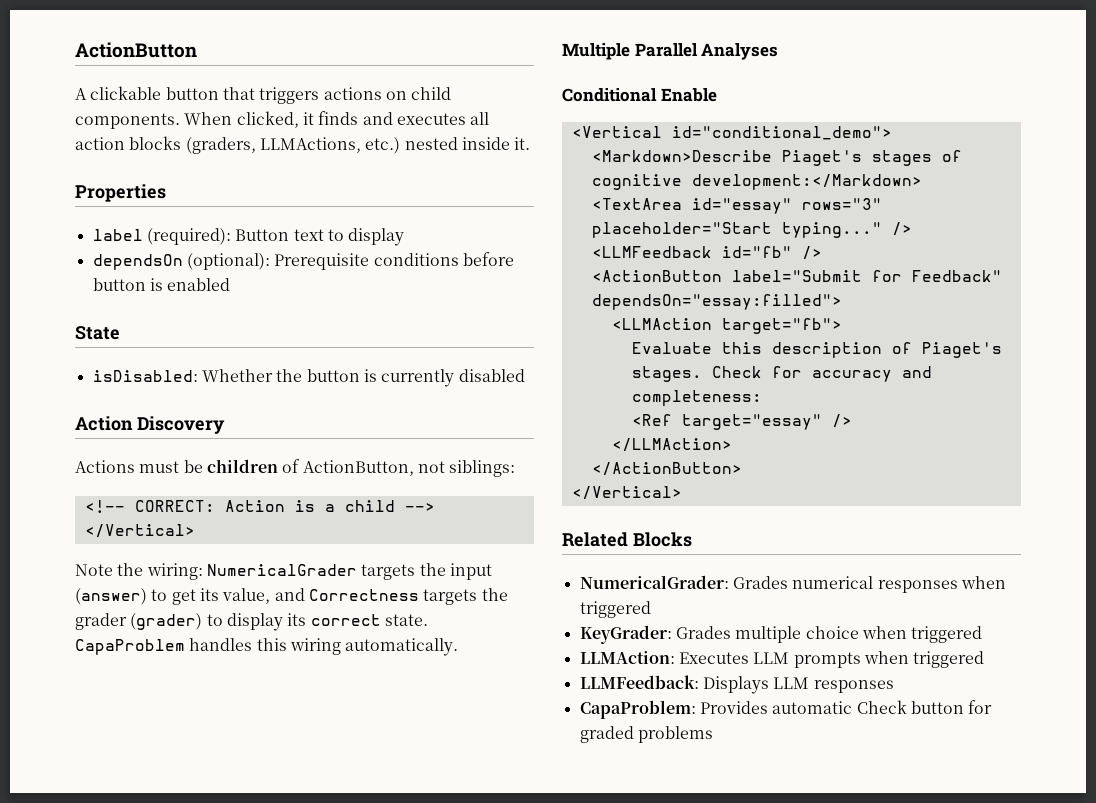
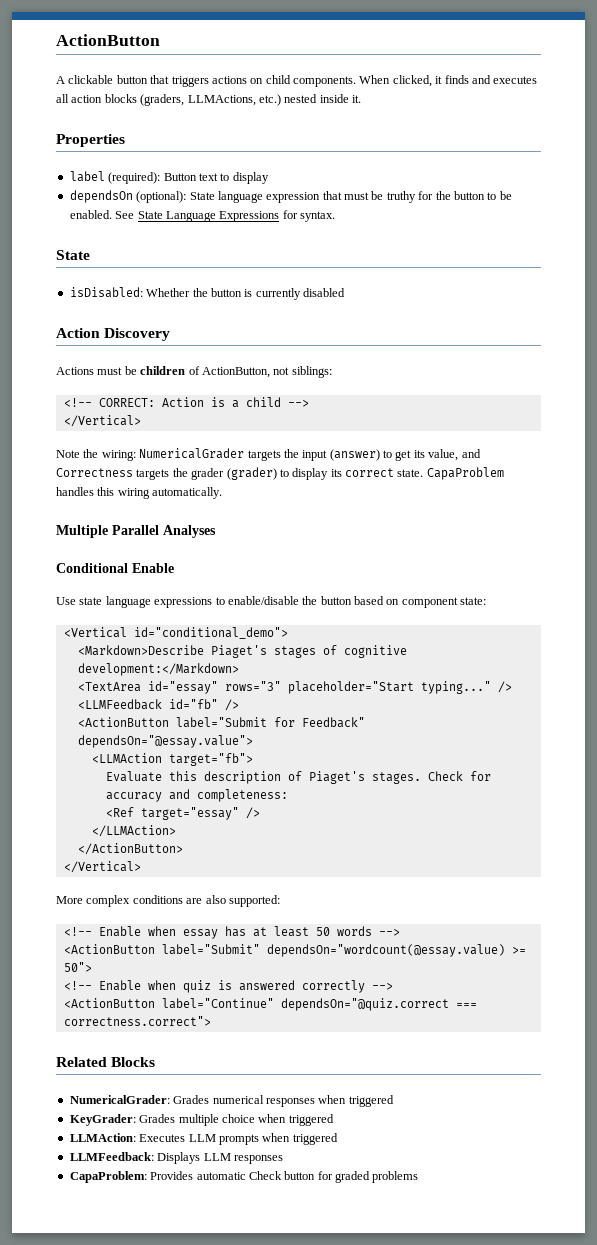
- dependsOn (optional): Prerequisite conditions before button is enabled
+ dependsOn (optional): State language expression that must be truthy for the button to be enabled. See State Language Expressions for syntax.
+ Use state language expressions to enable/disable the button based on component state:
- <ActionButton label="Submit for Feedback" dependsOn="essay:filled">
+ <ActionButton label="Submit for Feedback" dependsOn="@essay.value">
+ More complex conditions are also supported:
+ <!-- Enable when essay has at least 50 words -->
+ <ActionButton label="Submit" dependsOn="wordcount(@essay.value) >= 50">
+ <!-- Enable when quiz is answered correctly -->
+ <ActionButton label="Continue" dependsOn="@quiz.correct === correctness.correct">

